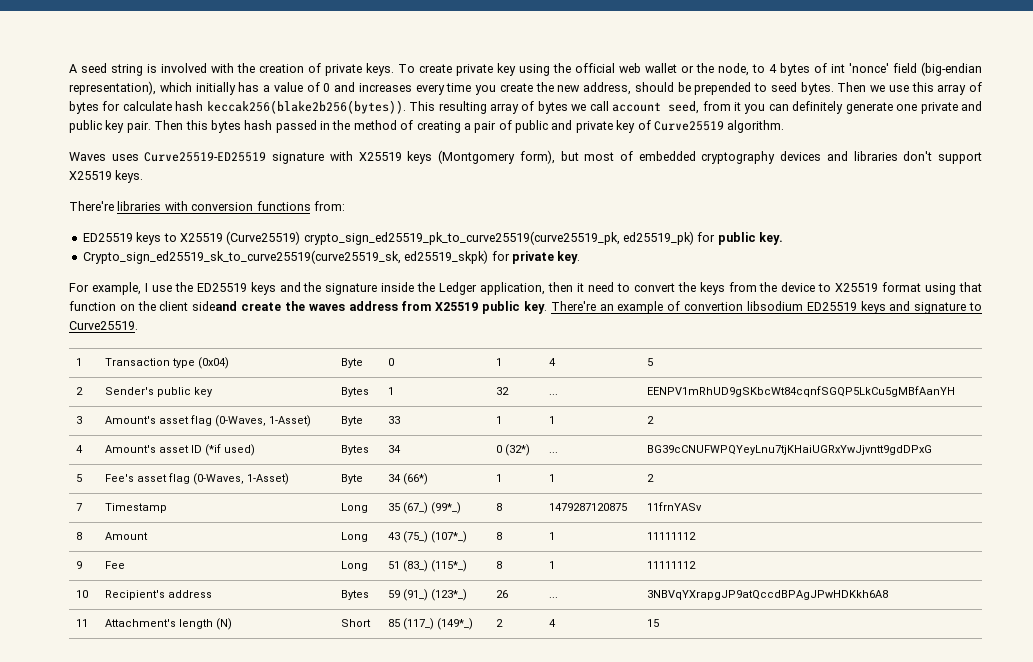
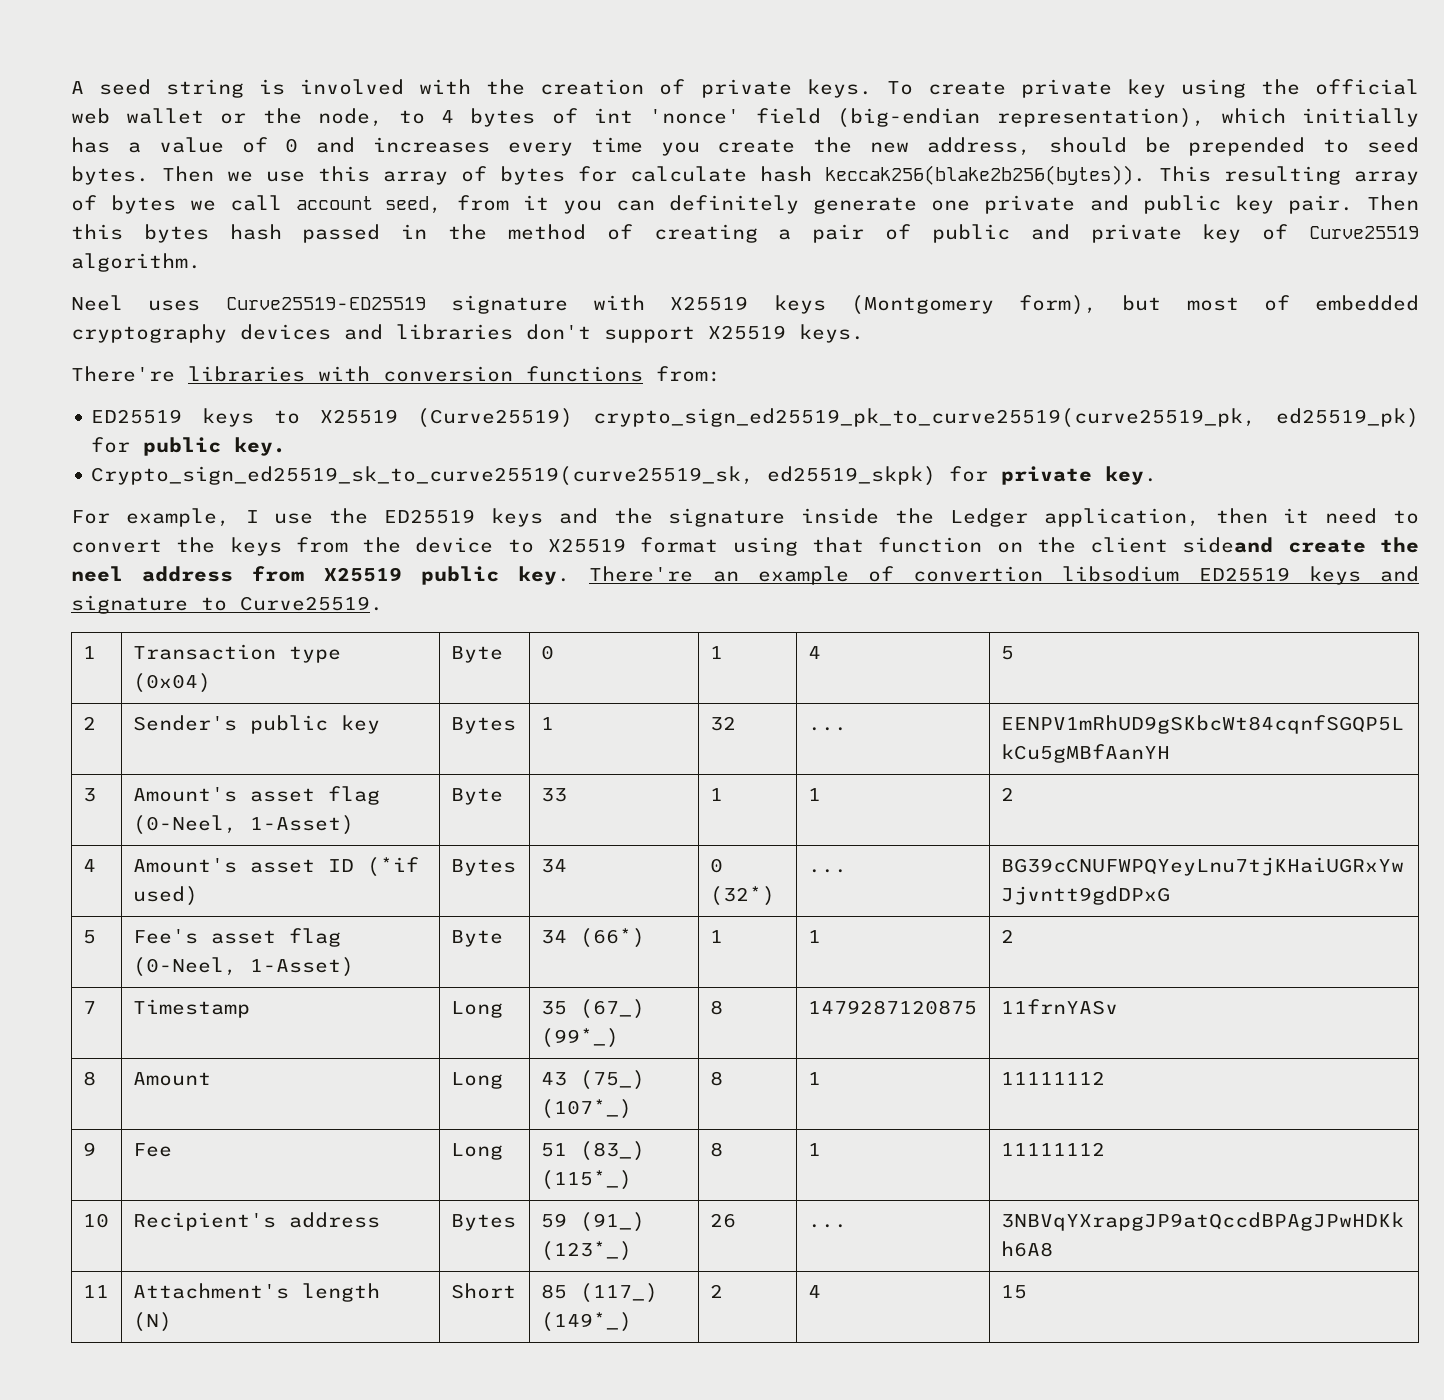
- Waves uses Curve25519-ED25519 signature with X25519 keys (Montgomery form), but most of embedded cryptography devices and libraries don't support X25519 keys.
+ Neel uses Curve25519-ED25519 signature with X25519 keys (Montgomery form), but most of embedded cryptography devices and libraries don't support X25519 keys.
- For example, I use the ED25519 keys and the signature inside the Ledger application, then it need to convert the keys from the device to X25519 format using that function on the client sideand create the waves address from X25519 public key.
+ For example, I use the ED25519 keys and the signature inside the Ledger application, then it need to convert the keys from the device to X25519 format using that function on the client sideand create the neel address from X25519 public key.
- 3 | Amount's asset flag (0-Waves, 1-Asset) | Byte | 33 | 1 | 1 | 2
+ 3 | Amount's asset flag (0-Neel, 1-Asset) | Byte | 33 | 1 | 1 | 2
- 5 | Fee's asset flag (0-Waves, 1-Asset) | Byte | 34 (66*) | 1 | 1 | 2
+ 5 | Fee's asset flag (0-Neel, 1-Asset) | Byte | 34 (66*) | 1 | 1 | 2

